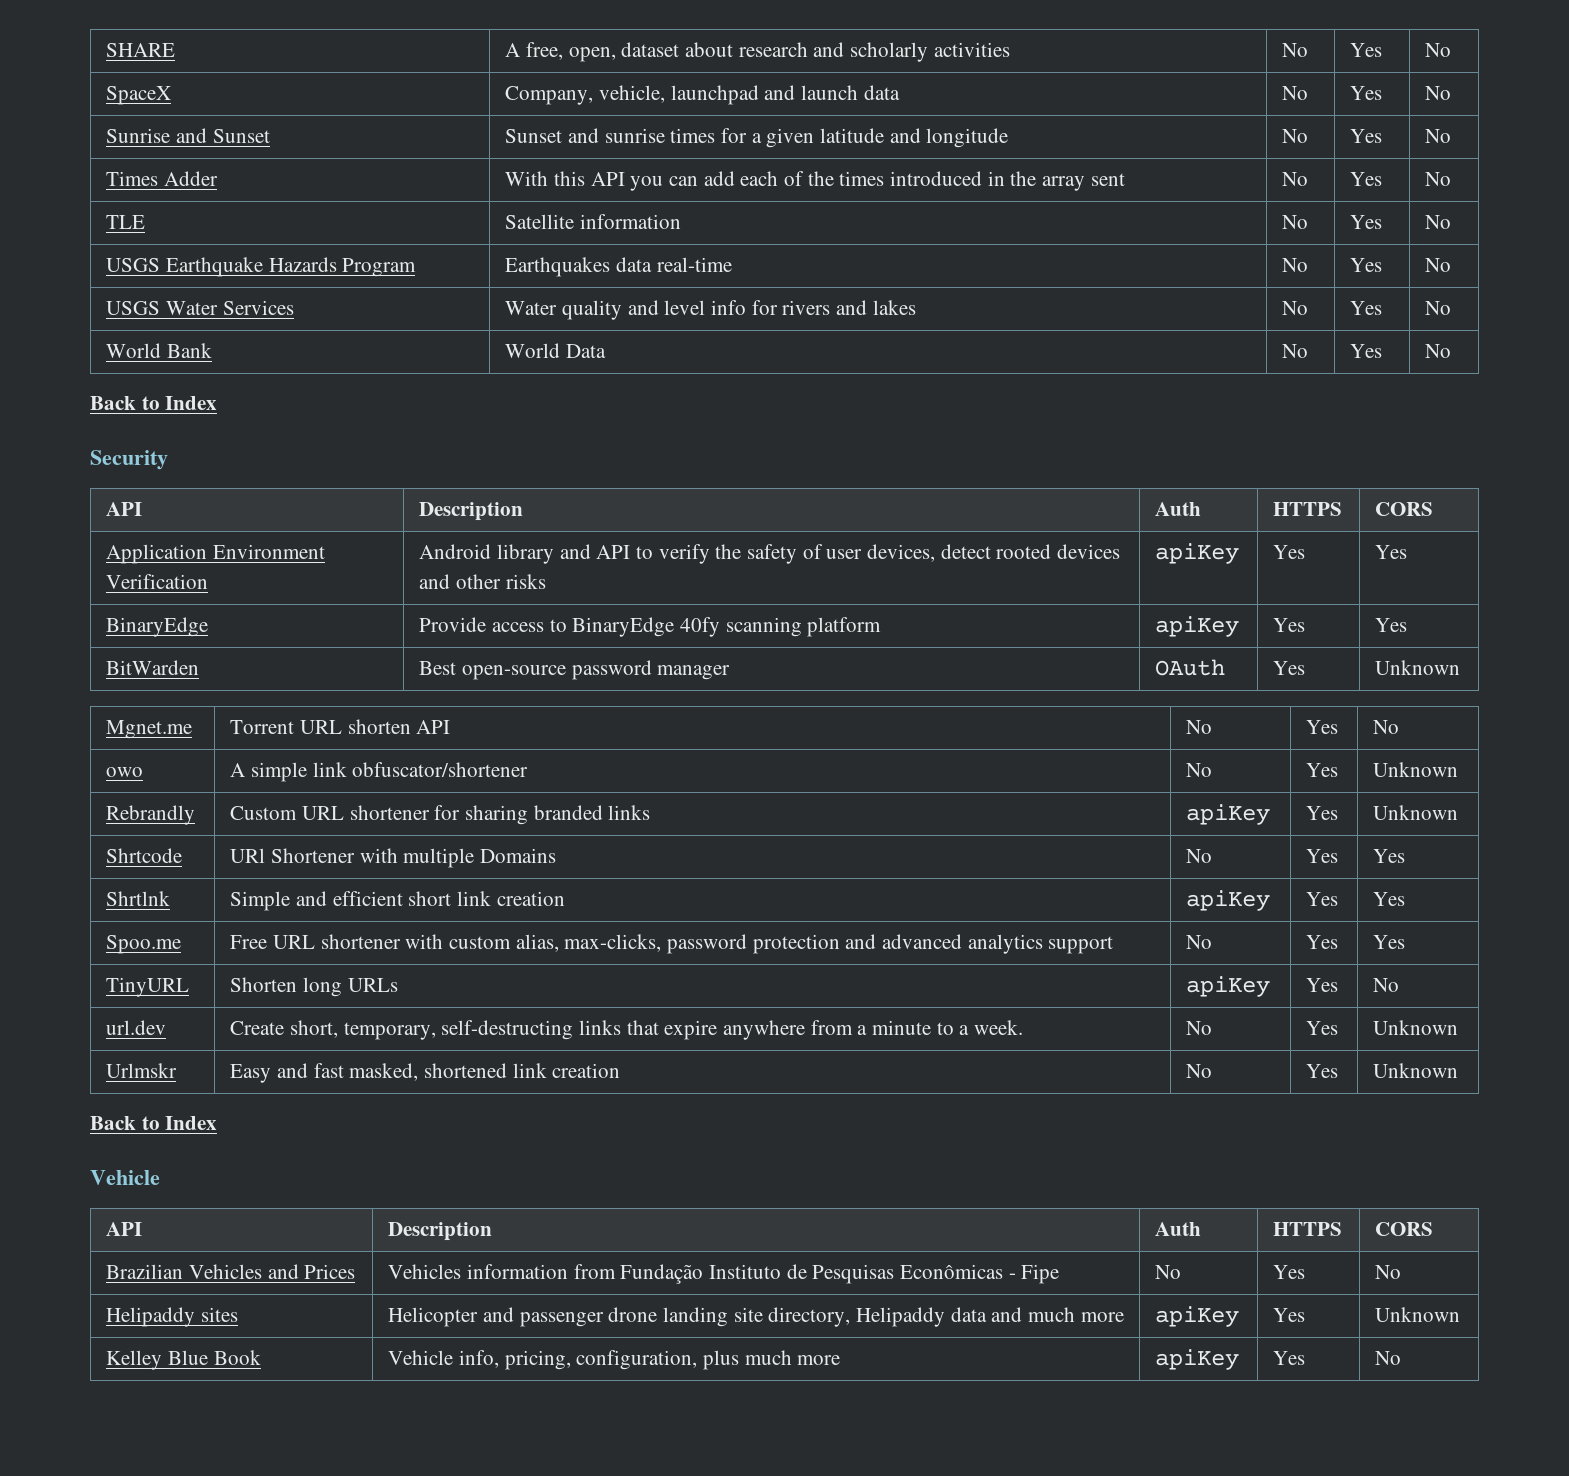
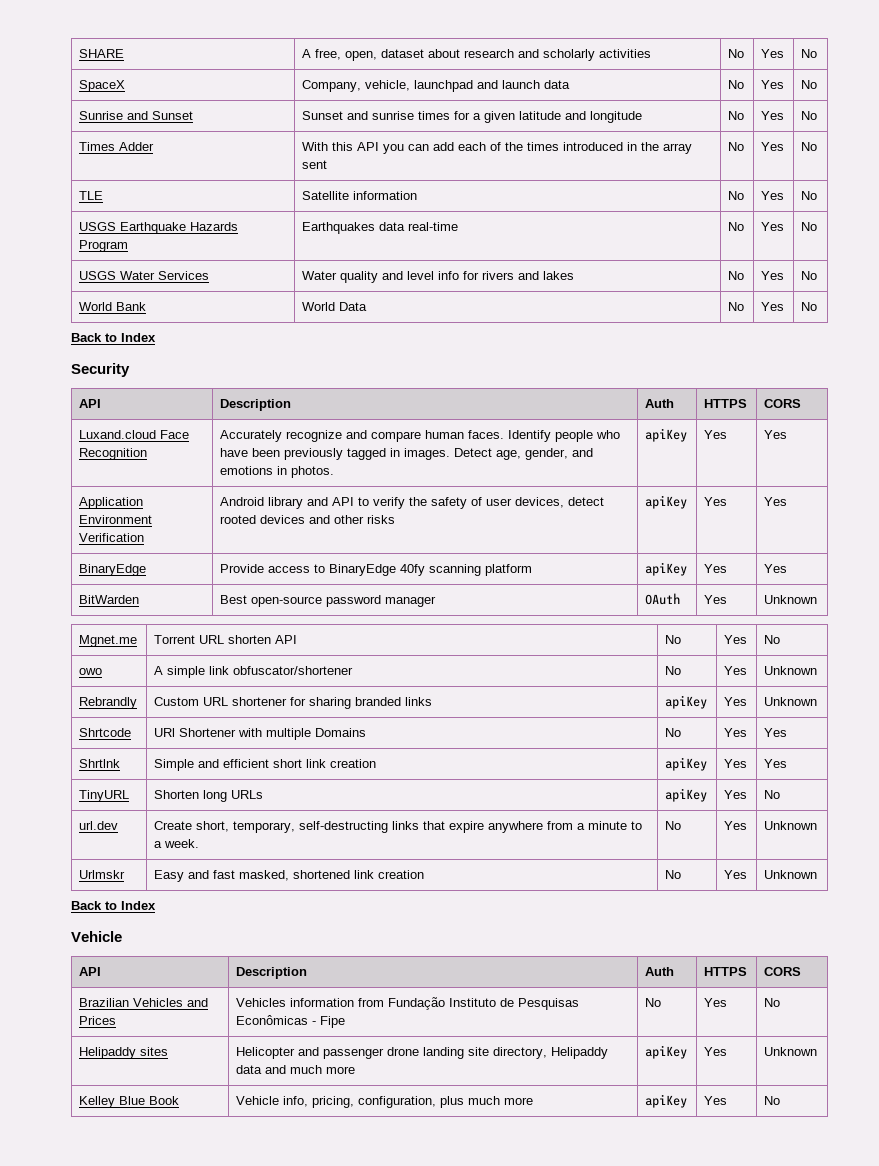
+ Luxand.cloud Face Recognition | Accurately recognize and compare human faces. Identify people who have been previously tagged in images. Detect age, gender, and emotions in photos. | apiKey | Yes | Yes
- Spoo.me | Free URL shortener with custom alias, max-clicks, password protection and advanced analytics support | No | Yes | Yes

